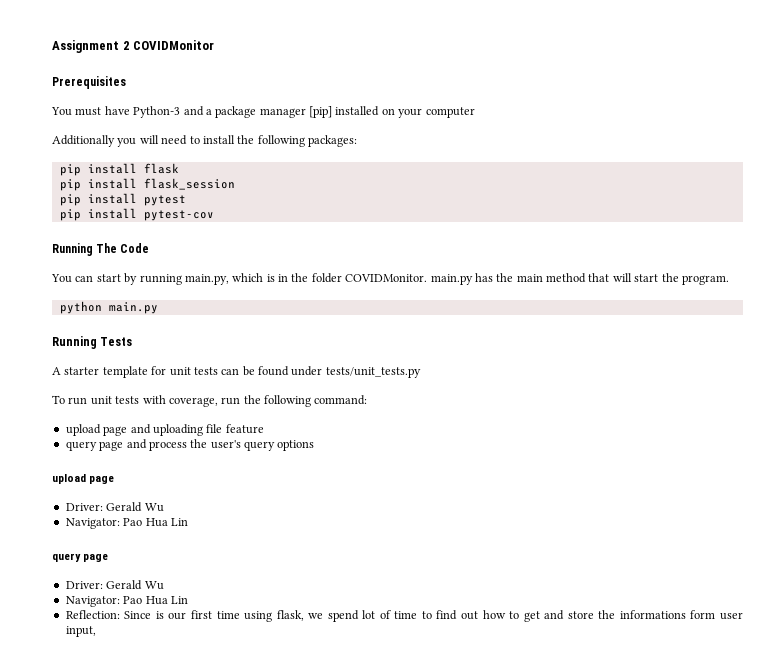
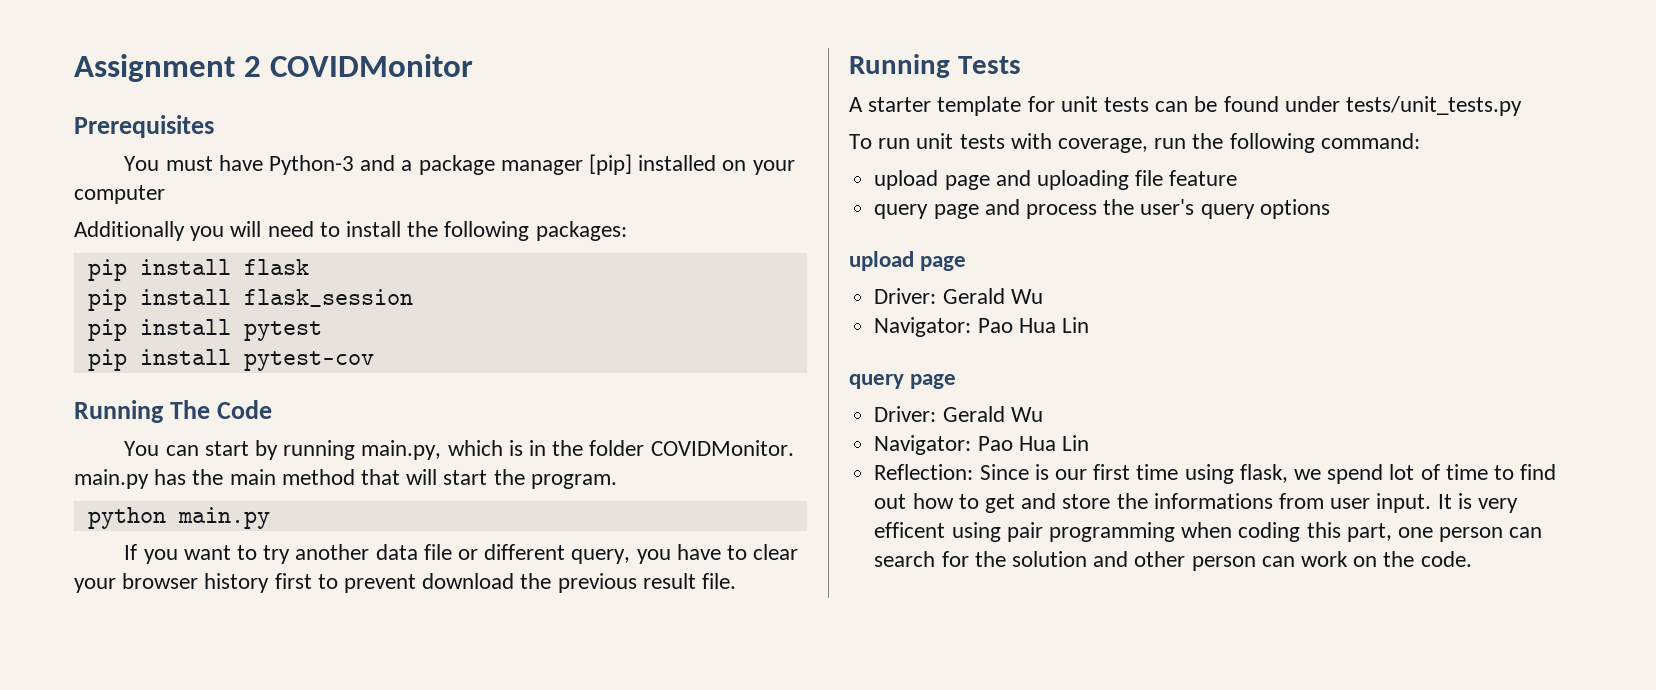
+ If you want to try another data file or different query, you have to clear your browser history first to prevent download the previous result file.
- Reflection: Since is our first time using flask, we spend lot of time to find out how to get and store the informations form user input,
+ Reflection: Since is our first time using flask, we spend lot of time to find out how to get and store the informations from user input. It is very efficent using pair programming when coding this part, one person can search for the solution and other person can work on the code.

